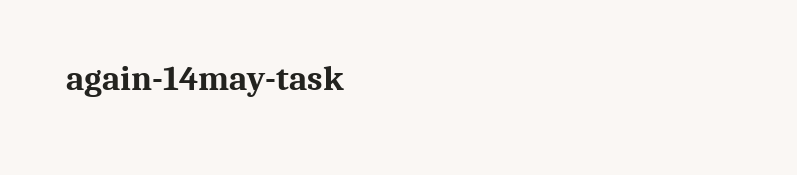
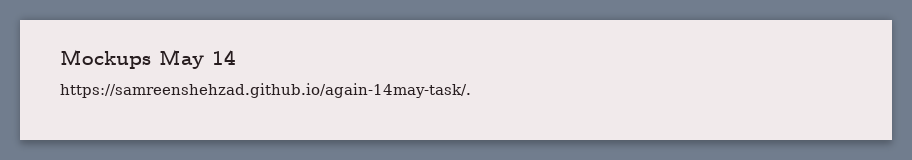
- again-14may-task
+ Mockups May 14
+ https://samreenshehzad.github.io/again-14may-task/.

